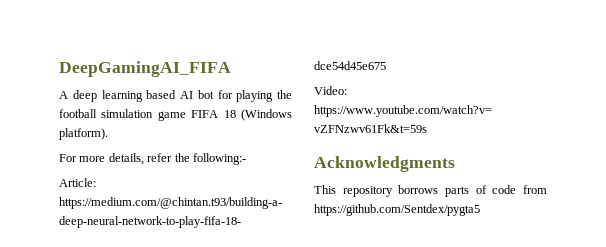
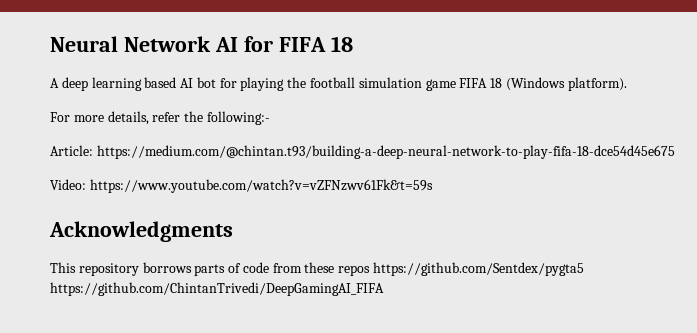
- DeepGamingAI_FIFA
+ Neural Network AI for FIFA 18
- This repository borrows parts of code from https://github.com/Sentdex/pygta5
+ This repository borrows parts of code from these repos https://github.com/Sentdex/pygta5 https://github.com/ChintanTrivedi/DeepGamingAI_FIFA

